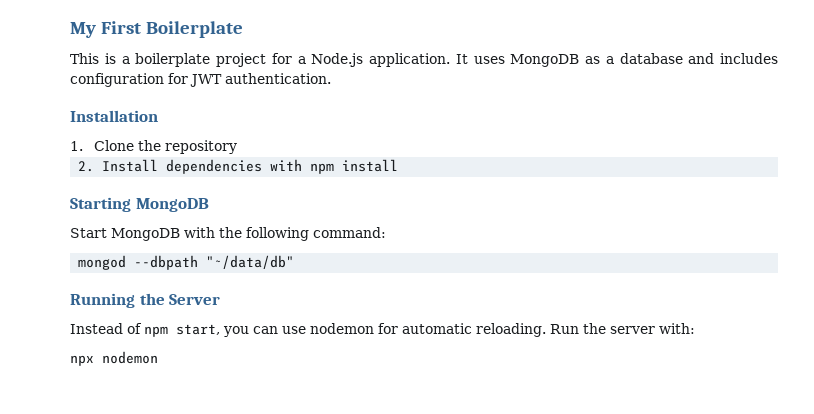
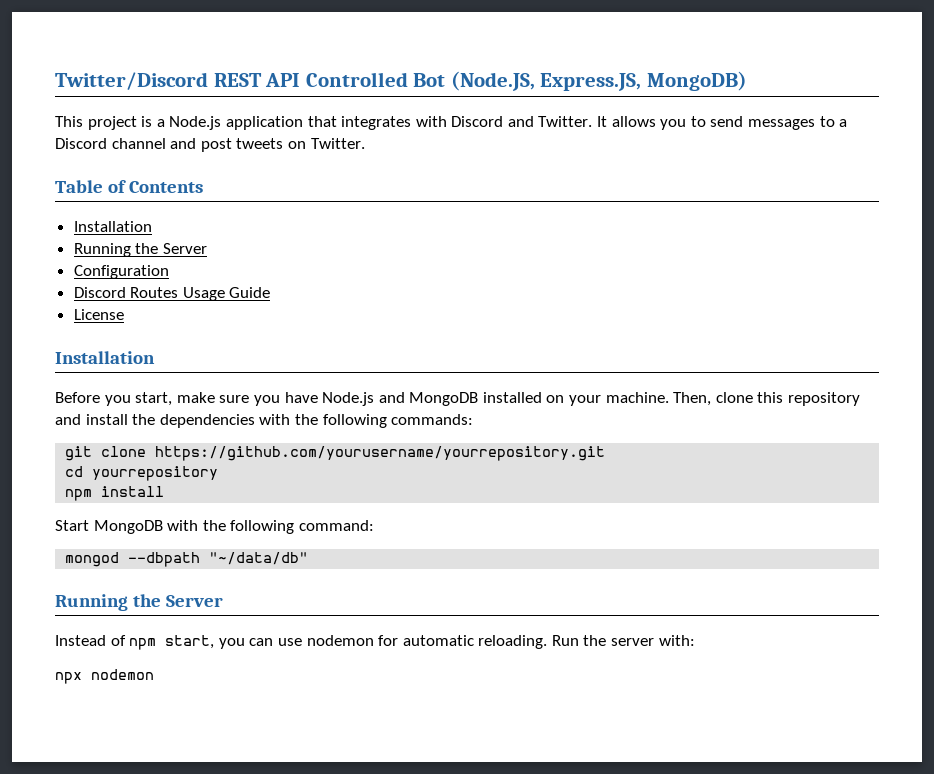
- My First Boilerplate
+ Twitter/Discord REST API Controlled Bot (Node.JS, Express.JS, MongoDB)
- This is a boilerplate project for a Node.js application. It uses MongoDB as a database and includes configuration for JWT authentication.
+ This project is a Node.js application that integrates with Discord and Twitter. It allows you to send messages to a Discord channel and post tweets on Twitter.
+ Table of Contents
  Installation
- 1. Clone the repository
- 2. Install dependencies with npm install
+ Running the Server
+ Configuration
+ Discord Routes Usage Guide
+ License
+ Installation
+ Before you start, make sure you have Node.js and MongoDB installed on your machine. Then, clone this repository and install the dependencies with the following commands:
+ git clone https://github.com/yourusername/yourrepository.git
+ cd yourrepository
+ npm install
- Starting MongoDB

